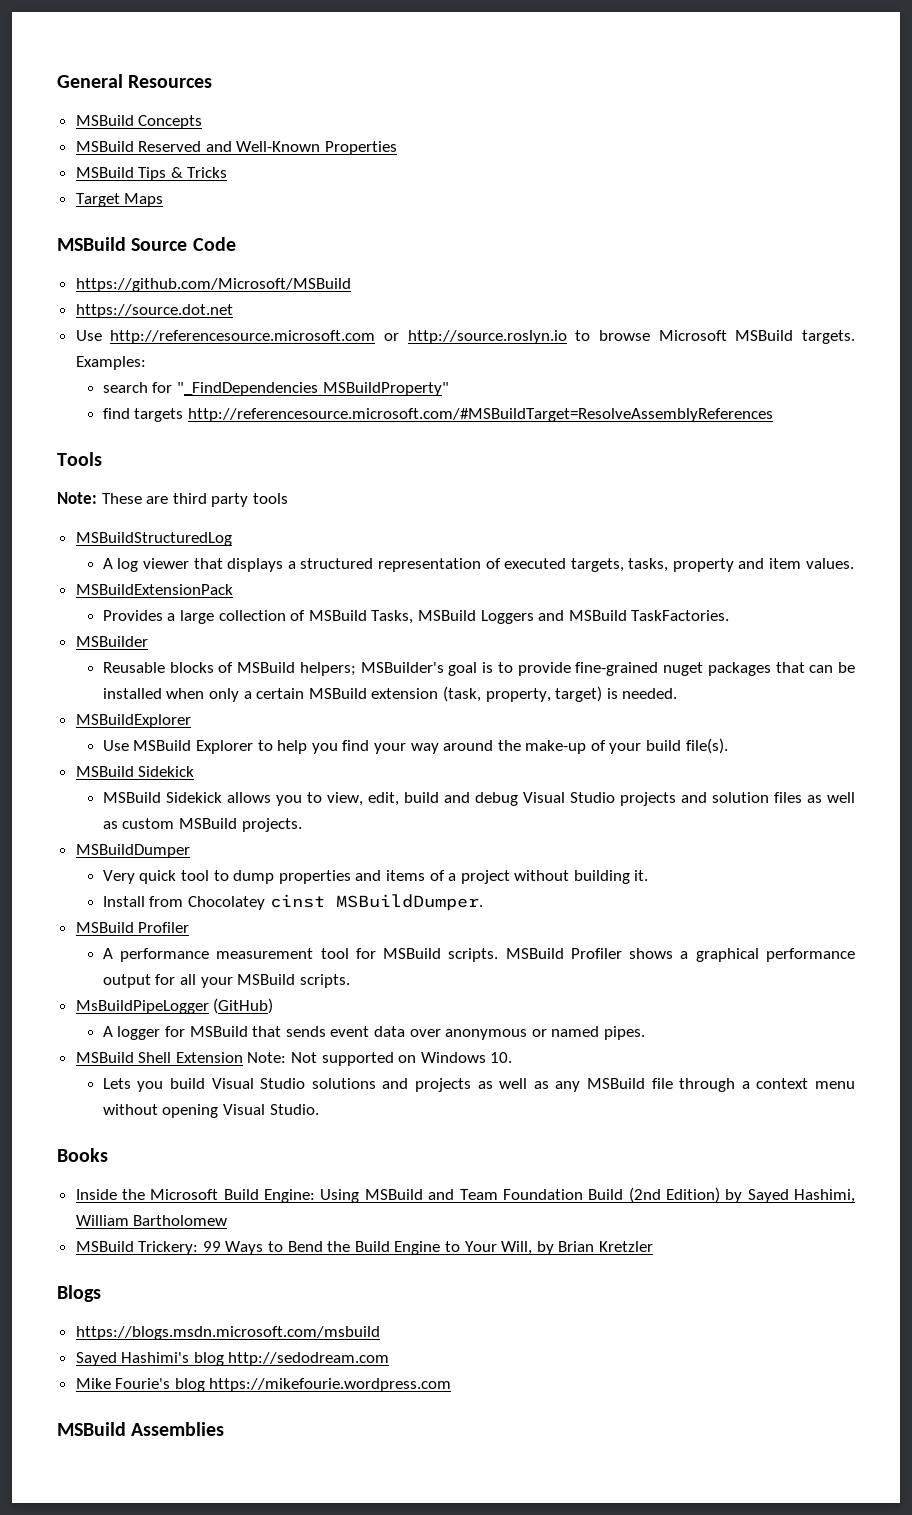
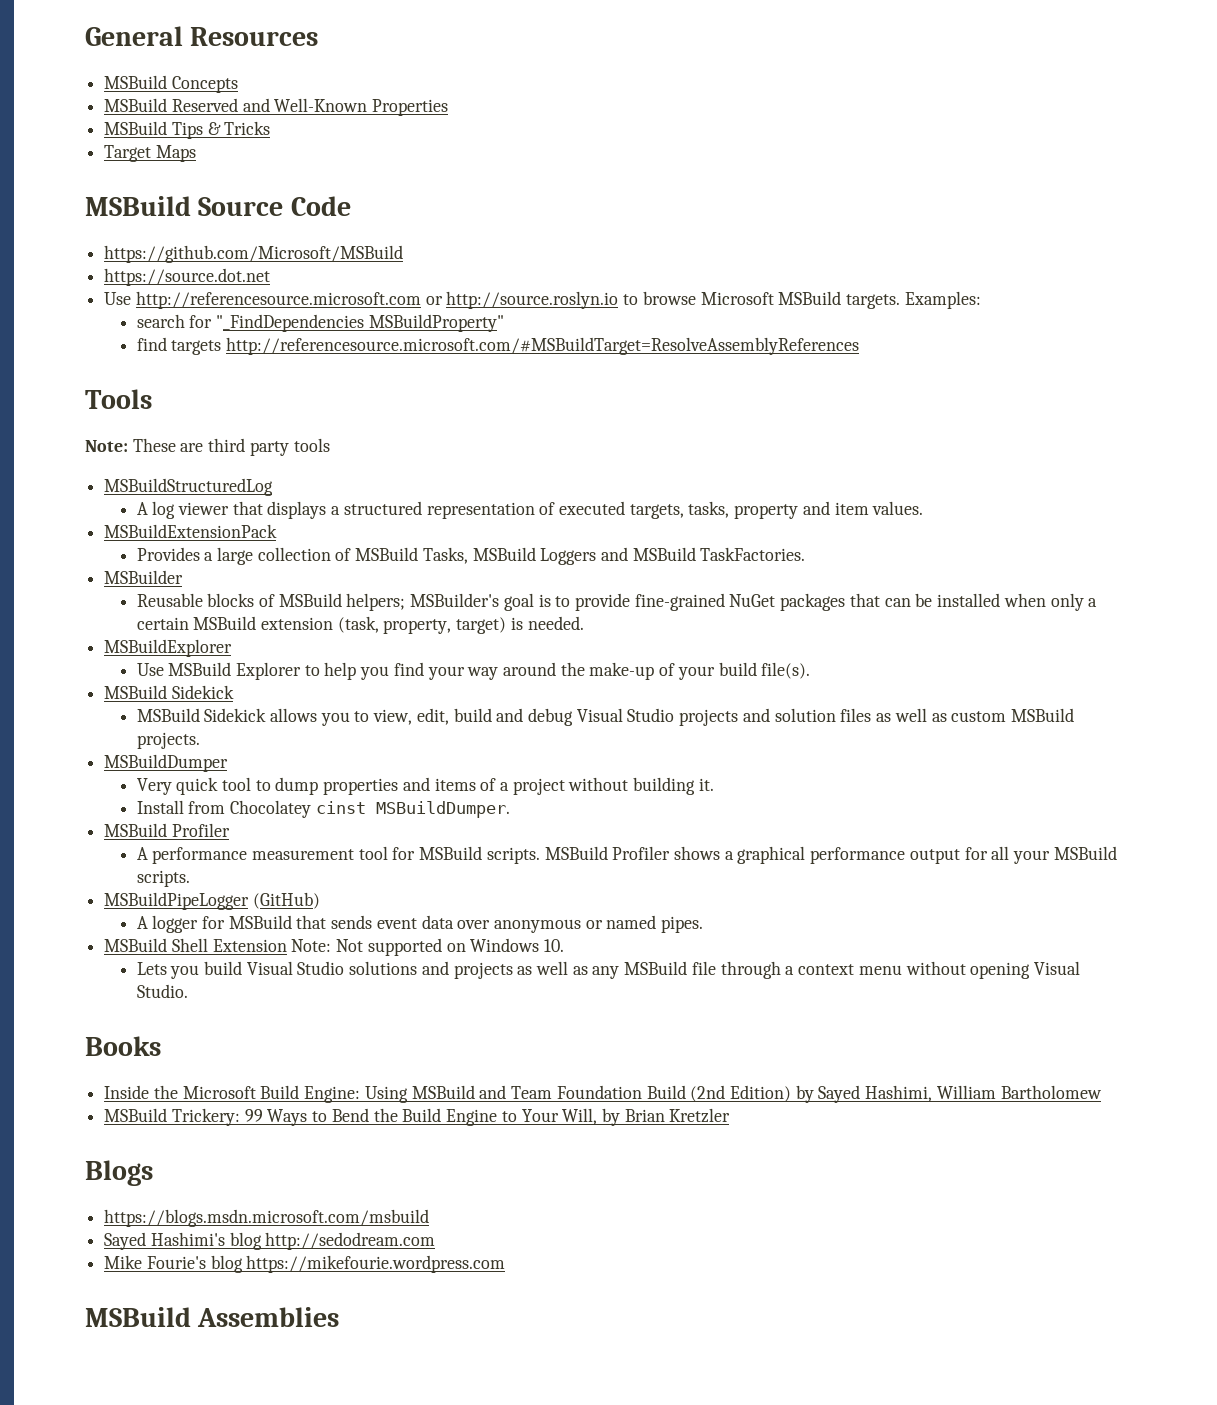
- Reusable blocks of MSBuild helpers; MSBuilder's goal is to provide fine-grained nuget packages that can be installed when only a certain MSBuild extension (task, property, target) is needed.
+ Reusable blocks of MSBuild helpers; MSBuilder's goal is to provide fine-grained NuGet packages that can be installed when only a certain MSBuild extension (task, property, target) is needed.
- MsBuildPipeLogger (GitHub)
+ MSBuildPipeLogger (GitHub)

